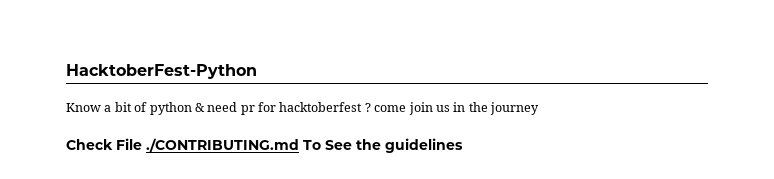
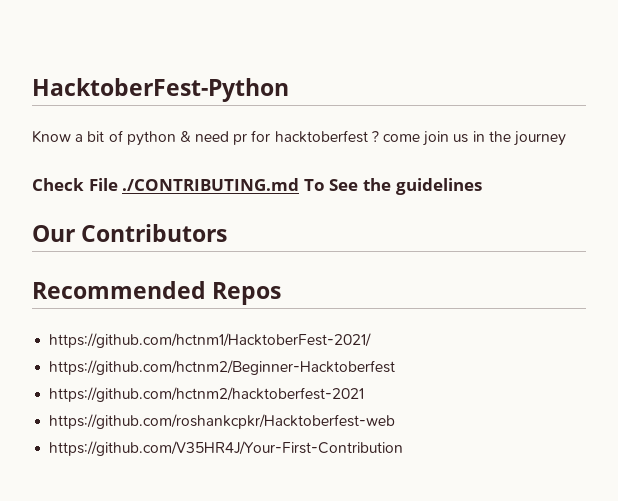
+ Our Contributors
+ Recommended Repos
+ https://github.com/hctnm1/HacktoberFest-2021/
+ https://github.com/hctnm2/Beginner-Hacktoberfest
+ https://github.com/hctnm2/hacktoberfest-2021
+ https://github.com/roshankcpkr/Hacktoberfest-web
+ https://github.com/V35HR4J/Your-First-Contribution

